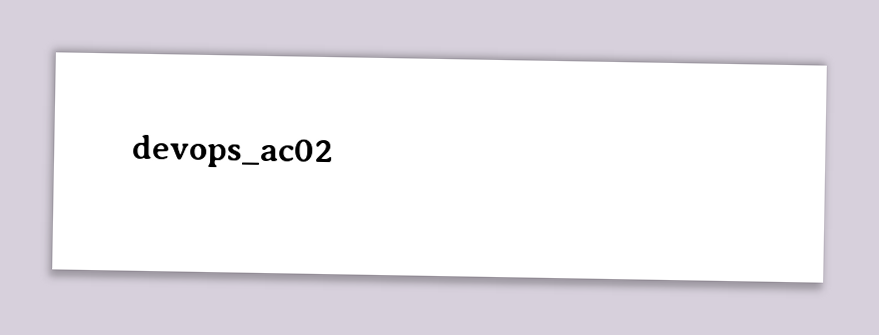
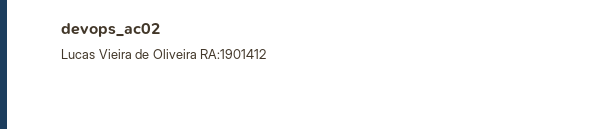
+ Lucas Vieira de Oliveira RA:1901412

